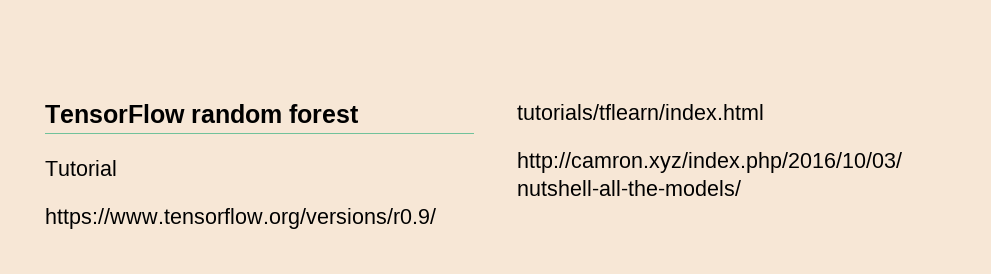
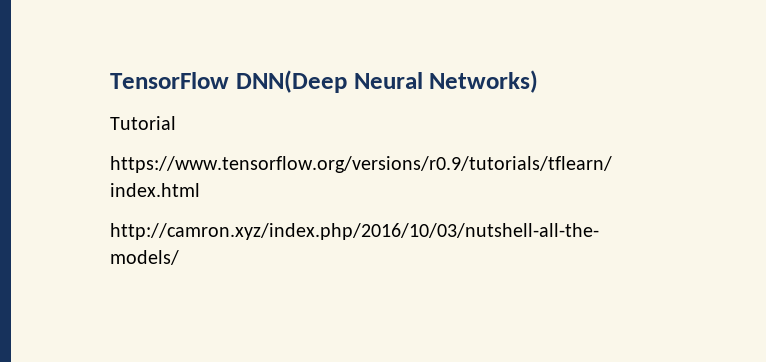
- TensorFlow random forest
+ TensorFlow DNN(Deep Neural Networks)

